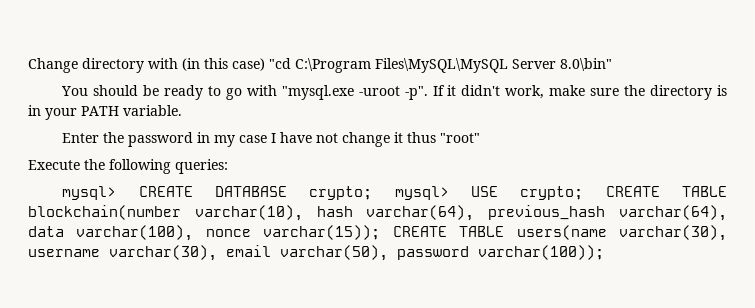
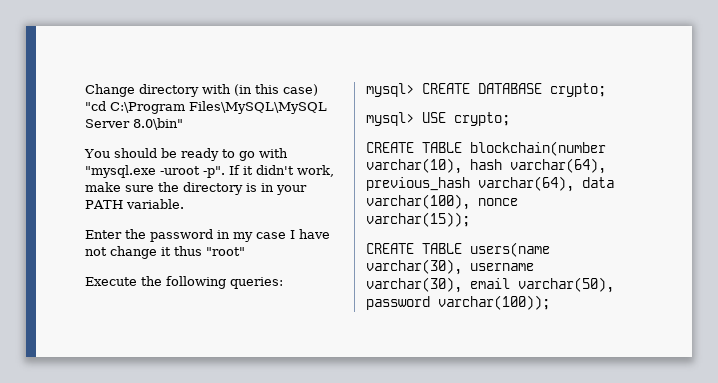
- mysql> CREATE DATABASE crypto; mysql> USE crypto; CREATE TABLE blockchain(number varchar(10), hash varchar(64), previous_hash varchar(64), data varchar(100), nonce varchar(15)); CREATE TABLE users(name varchar(30), username varchar(30), email varchar(50), password varchar(100));
+ mysql> CREATE DATABASE crypto;
+ mysql> USE crypto;
+ CREATE TABLE blockchain(number varchar(10), hash varchar(64), previous_hash varchar(64), data varchar(100), nonce varchar(15));
+ CREATE TABLE users(name varchar(30), username varchar(30), email varchar(50), password varchar(100));

